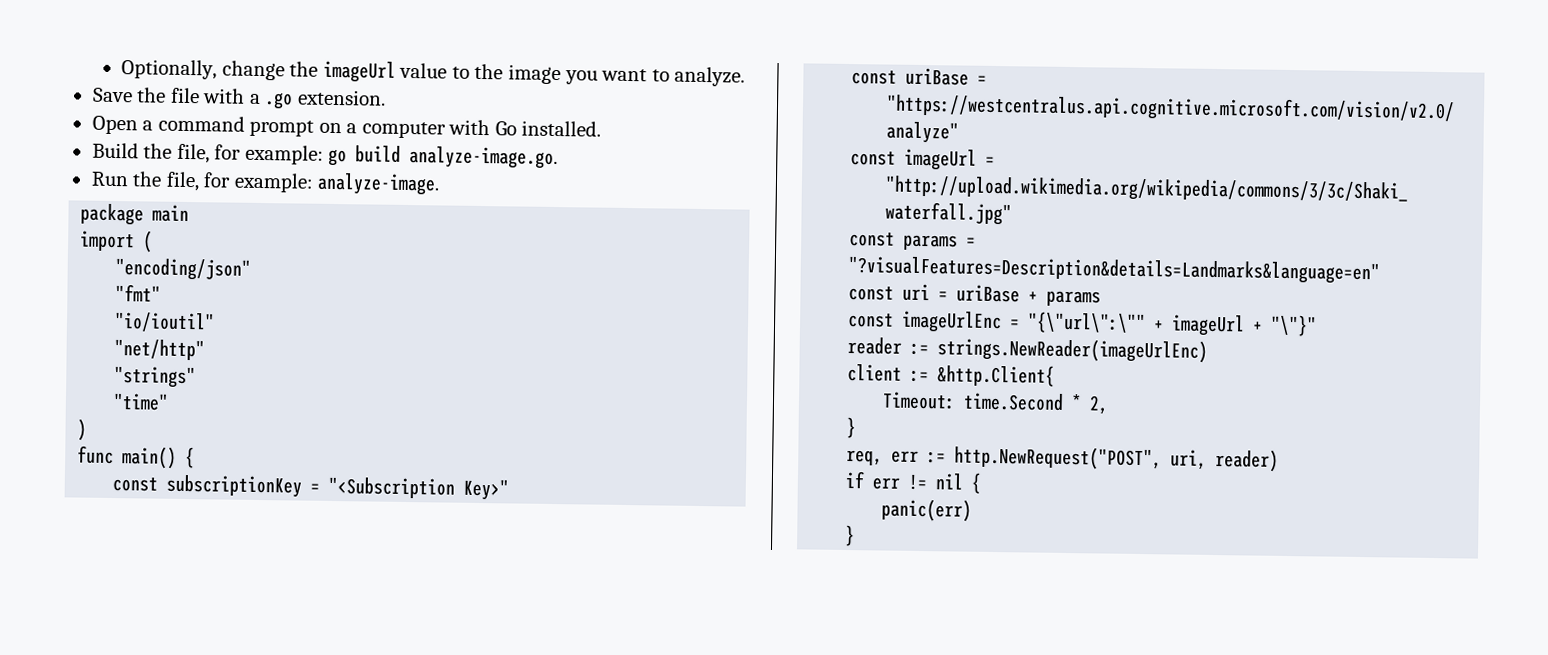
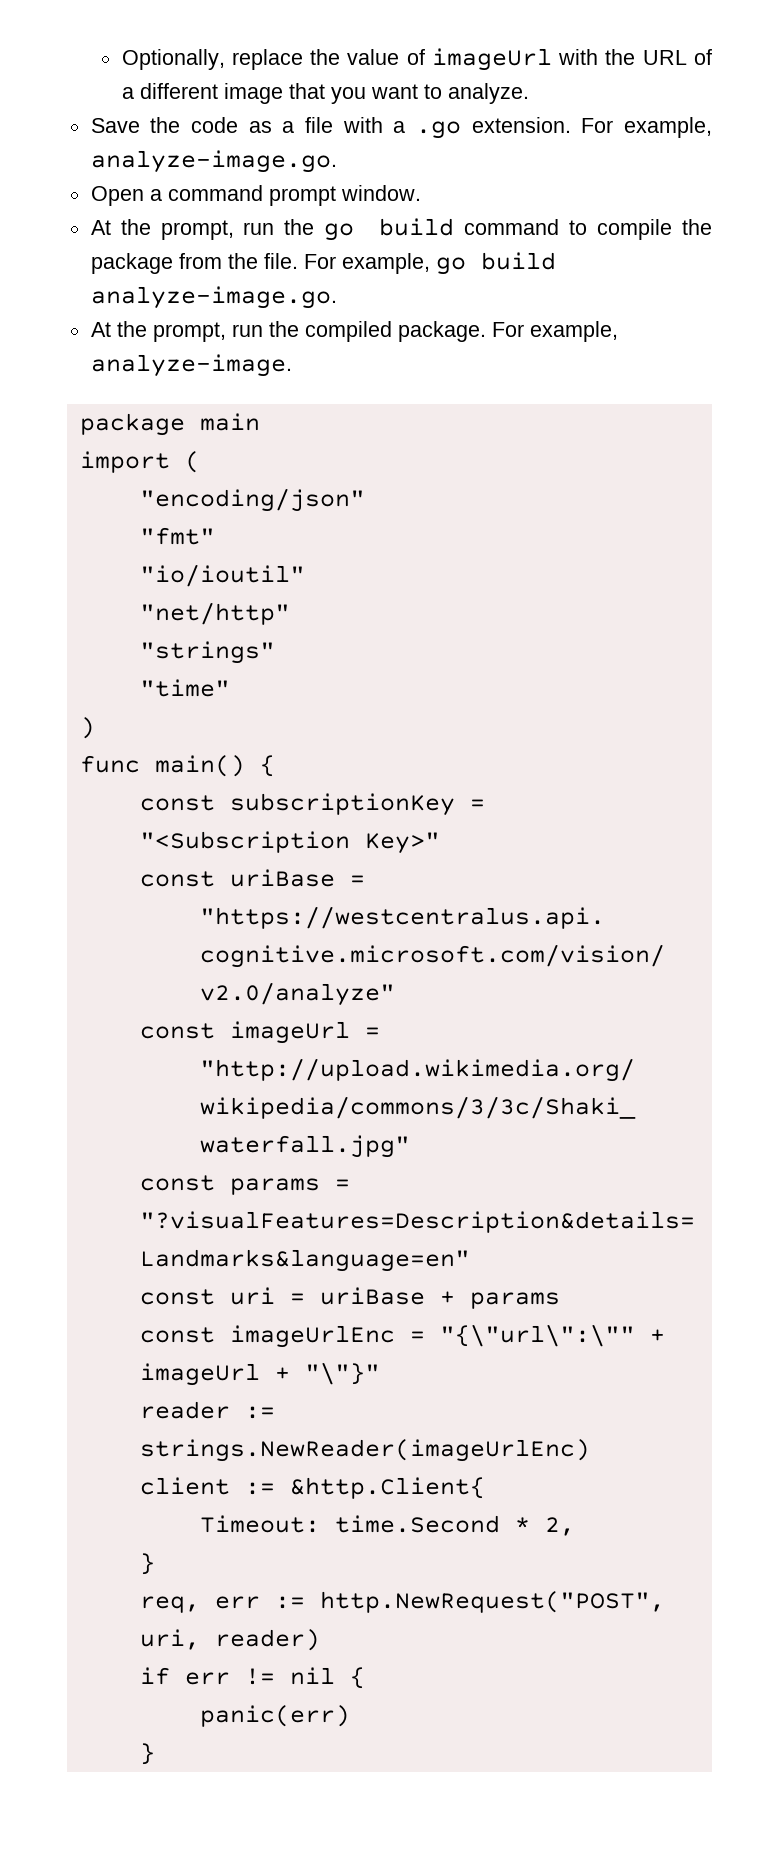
- Optionally, change the imageUrl value to the image you want to analyze.
+ Optionally, replace the value of imageUrl with the URL of a different image that you want to analyze.
- Save the file with a .go extension.
+ Save the code as a file with a .go extension. For example, analyze-image.go.
- Open a command prompt on a computer with Go installed.
- Build the file, for example: go build analyze-image.go.
- Run the file, for example: analyze-image.
+ Open a command prompt window.
+ At the prompt, run the go build command to compile the package from the file. For example, go build analyze-image.go.
+ At the prompt, run the compiled package. For example, analyze-image.

